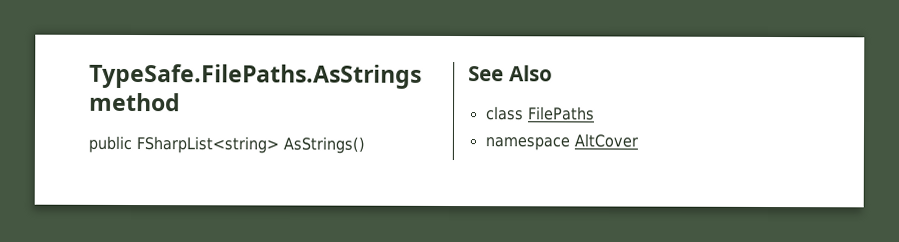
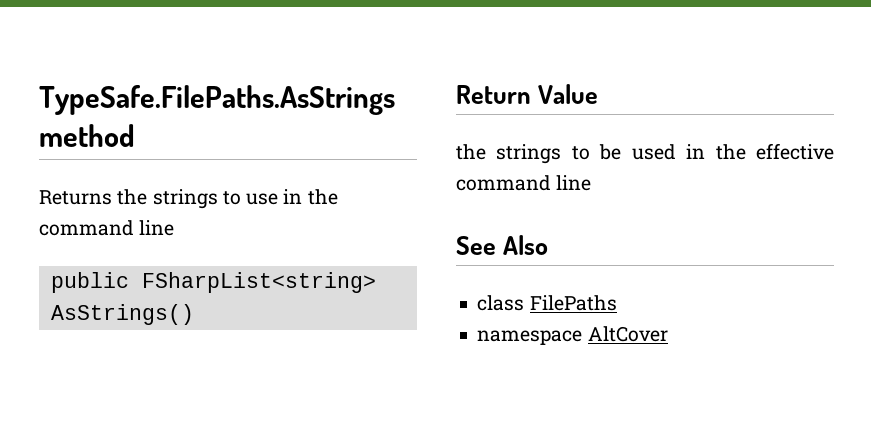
+ Returns the strings to use in the command line
  public FSharpList<string> AsStrings()
+ Return Value
+ the strings to be used in the effective command line

